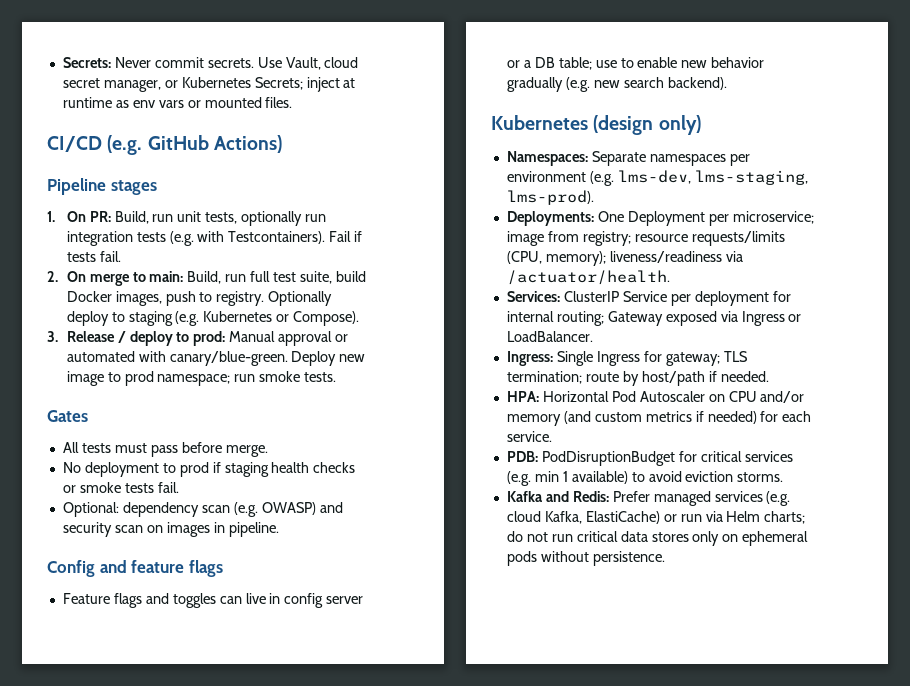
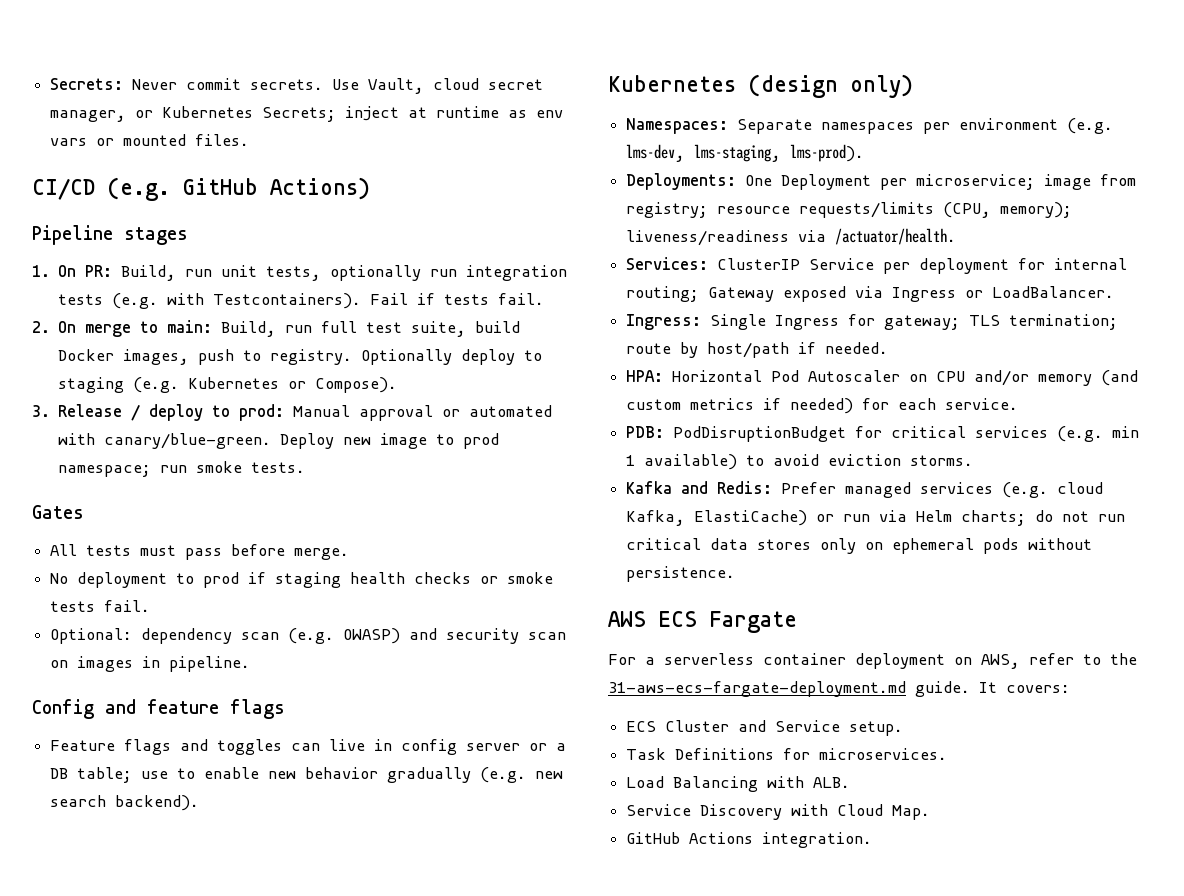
+ AWS ECS Fargate
+ For a serverless container deployment on AWS, refer to the 31-aws-ecs-fargate-deployment.md guide. It covers:
+ ECS Cluster and Service setup.
+ Task Definitions for microservices.
+ Load Balancing with ALB.
+ Service Discovery with Cloud Map.
+ GitHub Actions integration.

